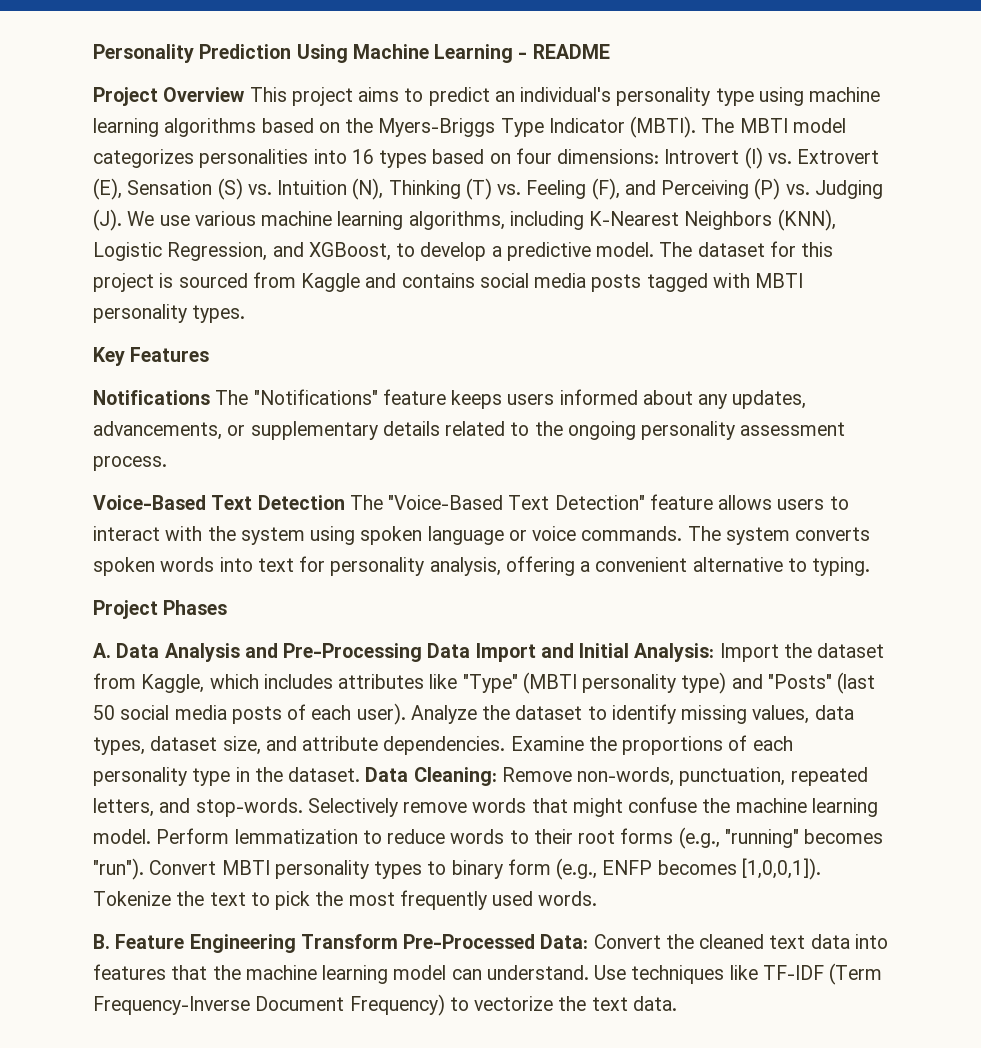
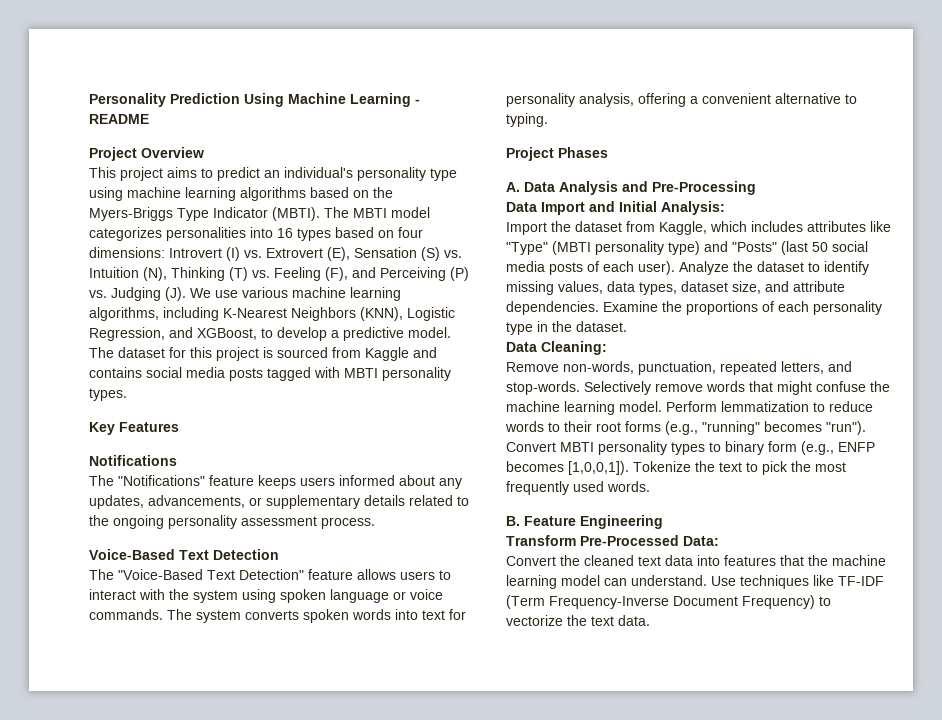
- Project Overview This project aims to predict an individual's personality type using machine learning algorithms based on the Myers-Briggs Type Indicator (MBTI).
+ Project Overview
+ This project aims to predict an individual's personality type using machine learning algorithms based on the Myers-Briggs Type Indicator (MBTI).
- Notifications The "Notifications" feature keeps users informed about any updates, advancements, or supplementary details related to the ongoing personality assessment process.
+ Notifications
+ The "Notifications" feature keeps users informed about any updates, advancements, or supplementary details related to the ongoing personality assessment process.
- Voice-Based Text Detection The "Voice-Based Text Detection" feature allows users to interact with the system using spoken language or voice commands.
+ Voice-Based Text Detection
+ The "Voice-Based Text Detection" feature allows users to interact with the system using spoken language or voice commands.
- A. Data Analysis and Pre-Processing Data Import and Initial Analysis: Import the dataset from Kaggle, which includes attributes like "Type" (MBTI personality type) and "Posts" (last 50 social media posts of each user).
+ A. Data Analysis and Pre-Processing
+ Data Import and Initial Analysis:
+ Import the dataset from Kaggle, which includes attributes like "Type" (MBTI personality type) and "Posts" (last 50 social media posts of each user).
- Examine the proportions of each personality type in the dataset. Data Cleaning: Remove non-words, punctuation, repeated letters, and stop-words.
+ Examine the proportions of each personality type in the dataset.
+ Data Cleaning:
+ Remove non-words, punctuation, repeated letters, and stop-words.
- B. Feature Engineering Transform Pre-Processed Data: Convert the cleaned text data into features that the machine learning model can understand.
+ B. Feature Engineering
+ Transform Pre-Processed Data:
+ Convert the cleaned text data into features that the machine learning model can understand.

